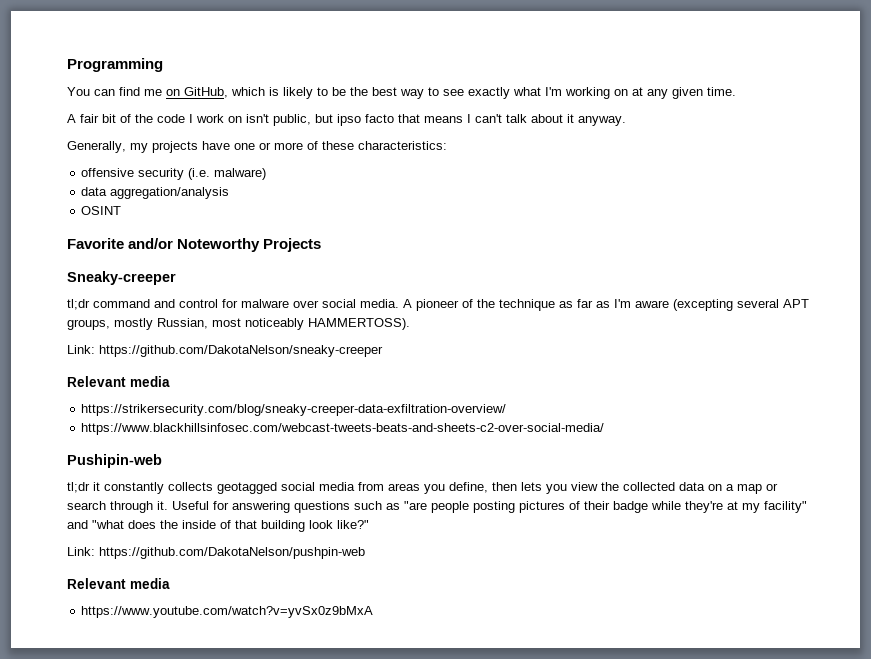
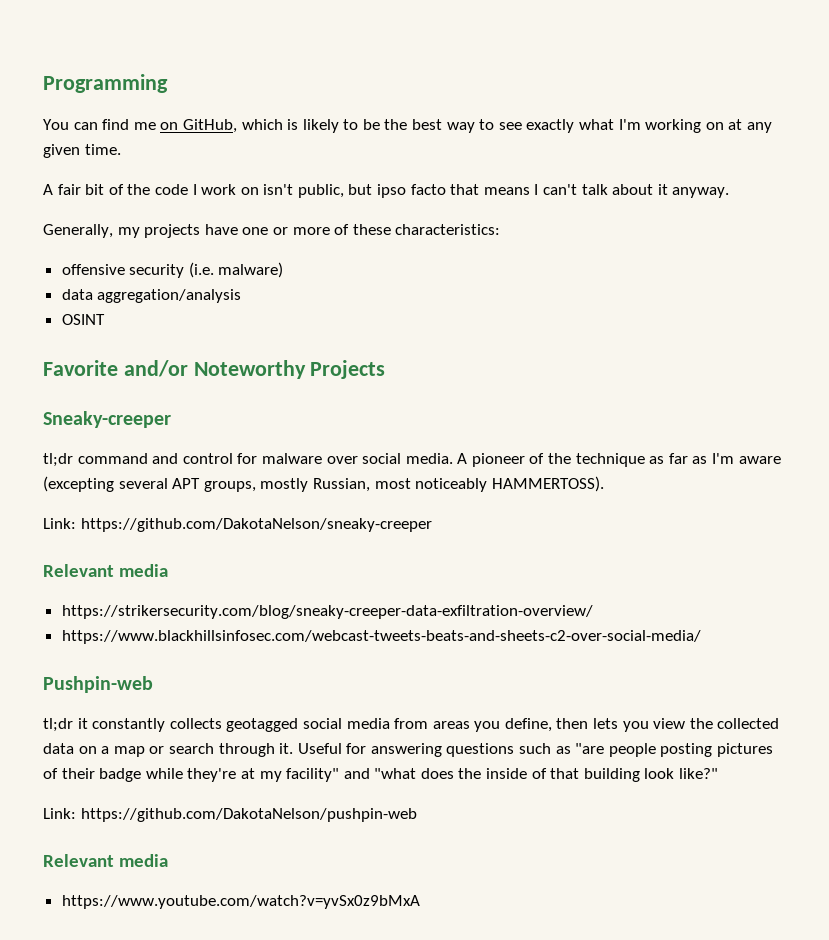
- Pushipin-web
+ Pushpin-web

